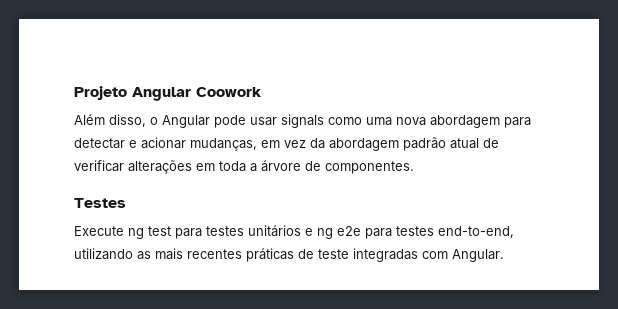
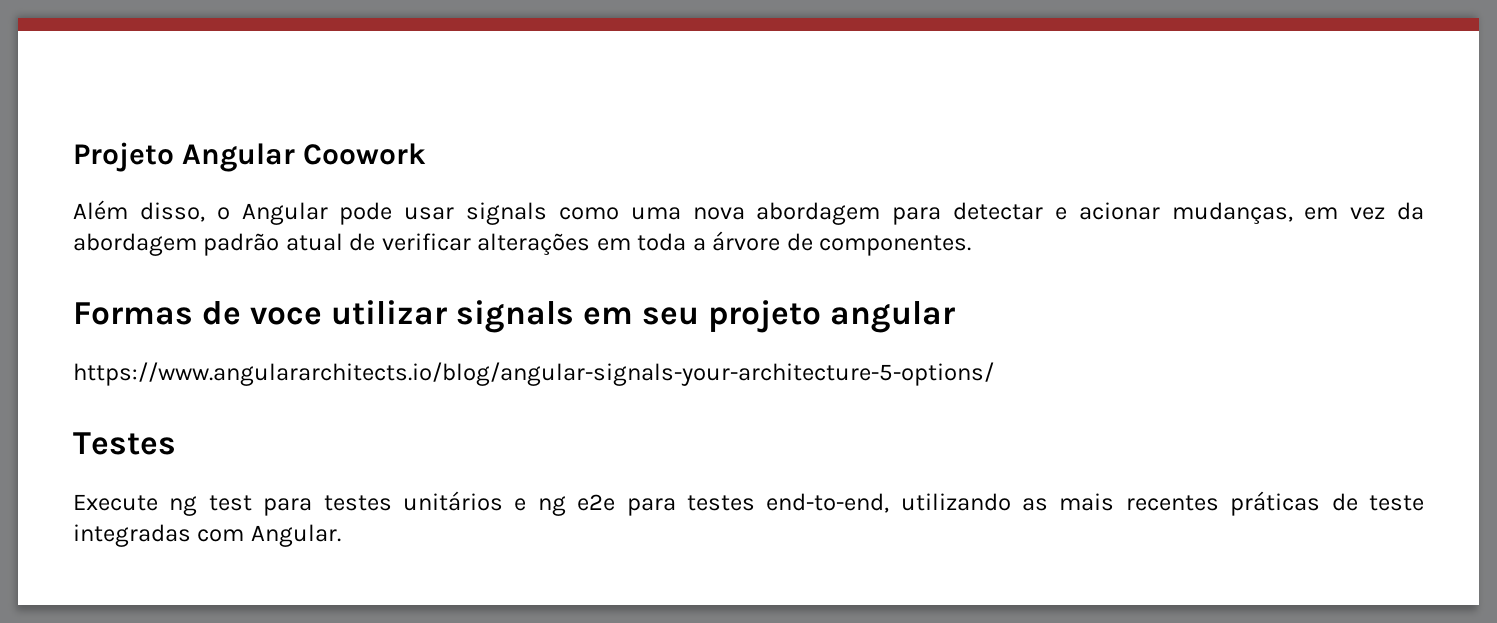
+ Formas de voce utilizar signals em seu projeto angular
+ https://www.angulararchitects.io/blog/angular-signals-your-architecture-5-options/

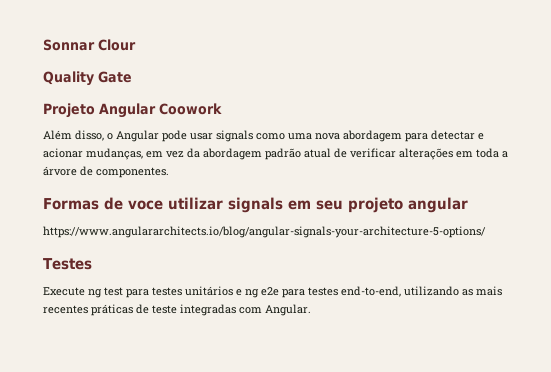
+ Sonnar Clour
+ Quality Gate

